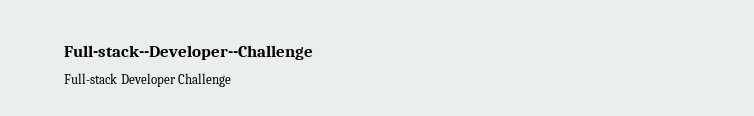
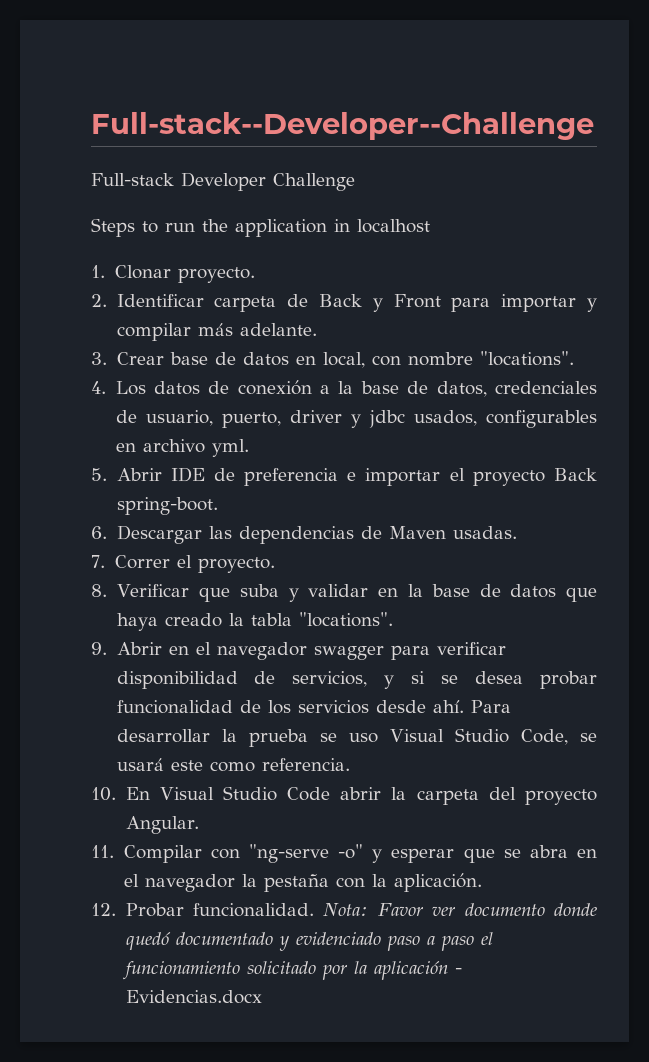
+ Steps to run the application in localhost
+ 1. Clonar proyecto.
+ 2. Identificar carpeta de Back y Front para importar y compilar más adelante.
+ 3. Crear base de datos en local, con nombre "locations".
+ 4. Los datos de conexión a la base de datos, credenciales de usuario, puerto, driver y jdbc usados, configurables en archivo yml.
+ 5. Abrir IDE de preferencia e importar el proyecto Back spring-boot.
+ 6. Descargar las dependencias de Maven usadas.
+ 7. Correr el proyecto.
+ 8. Verificar que suba y validar en la base de datos que haya creado la tabla "locations".
+ 9. Abrir en el navegador swagger para verificar disponibilidad de servicios, y si se desea probar funcionalidad de los servicios desde ahí. Para desarrollar la prueba se uso Visual Studio Code, se usará este como referencia.
+ 10. En Visual Studio Code abrir la carpeta del proyecto Angular.
+ 11. Compilar con "ng-serve -o" y esperar que se abra en el navegador la pestaña con la aplicación.
+ 12. Probar funcionalidad. Nota: Favor ver documento donde quedó documentado y evidenciado paso a paso el funcionamiento solicitado por la aplicación - Evidencias.docx

